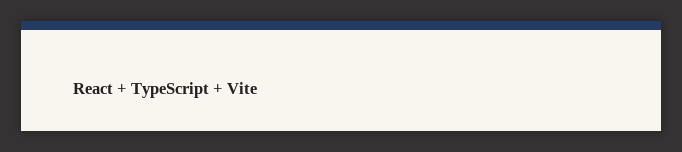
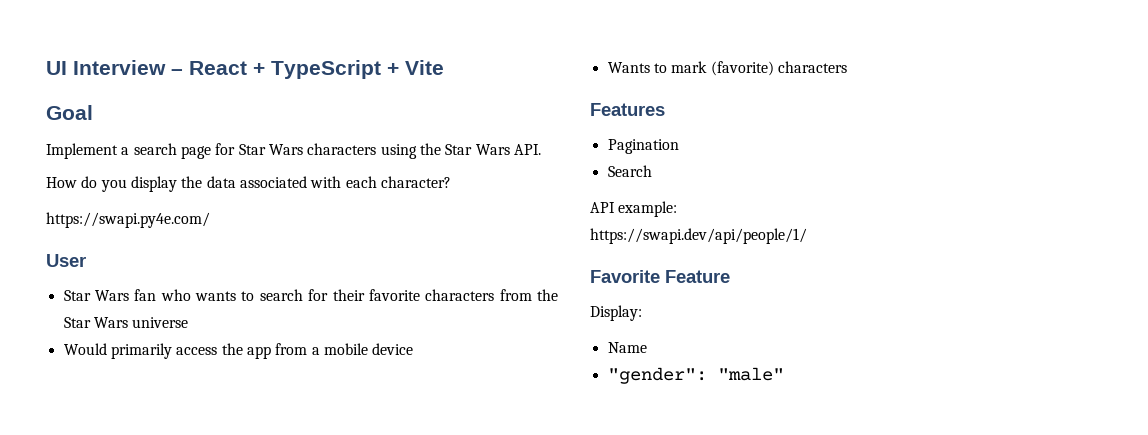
- React + TypeScript + Vite
+ UI Interview – React + TypeScript + Vite
+ Goal
+ Implement a search page for Star Wars characters using the Star Wars API.
+ How do you display the data associated with each character?
+ https://swapi.py4e.com/
+ User
+ Star Wars fan who wants to search for their favorite characters from the Star Wars universe
+ Would primarily access the app from a mobile device
+ Wants to mark (favorite) characters
+ Features
+ Pagination
+ Search
+ API example:
+ https://swapi.dev/api/people/1/
+ Favorite Feature
+ Display:
+ Name
+ "gender": "male"

